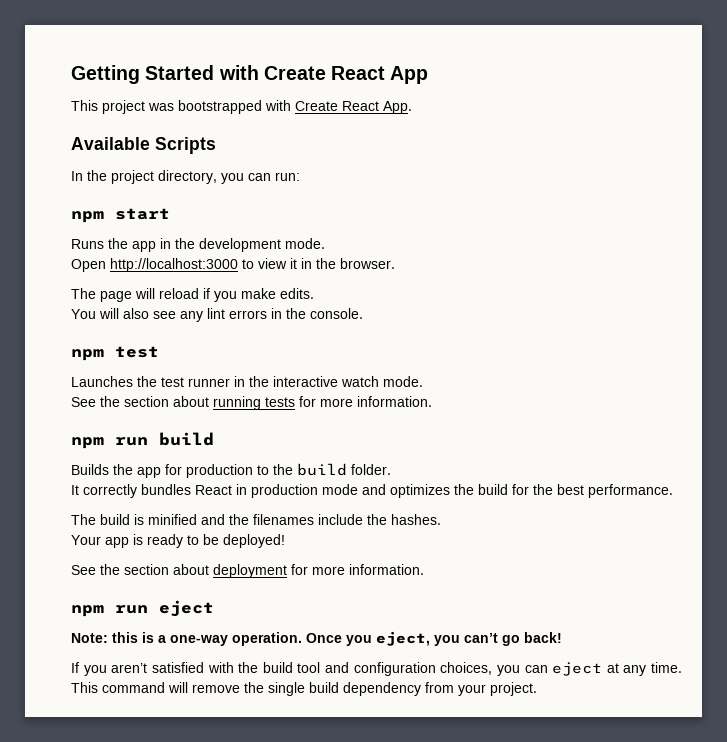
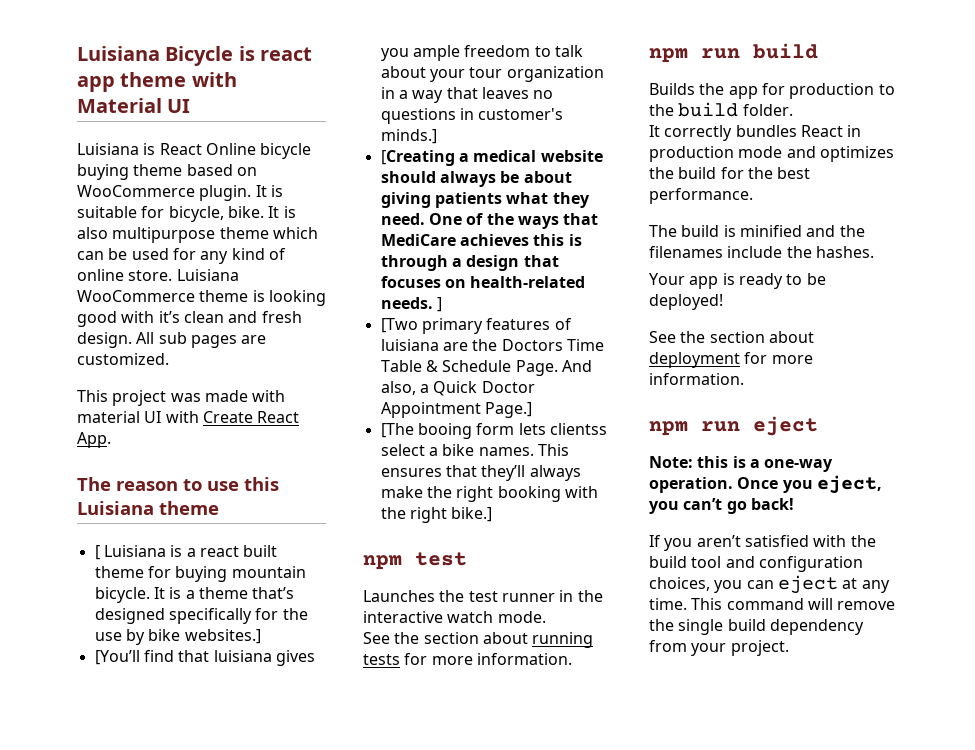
- Getting Started with Create React App
+ Luisiana Bicycle is react app theme with Material UI
+ Luisiana is React Online bicycle buying theme based on WooCommerce plugin. It is suitable for bicycle, bike. It is also multipurpose theme which can be used for any kind of online store. Luisiana WooCommerce theme is looking good with it’s clean and fresh design. All sub pages are customized.
- This project was bootstrapped with Create React App.
+ This project was made with material UI with Create React App.
- Available Scripts
- In the project directory, you can run:
- npm start
- Runs the app in the development mode.
- Open http://localhost:3000 to view it in the browser.
- The page will reload if you make edits.
- You will also see any lint errors in the console.
+ The reason to use this Luisiana theme
+ [ Luisiana is a react built theme for buying mountain bicycle. It is a theme that’s designed specifically for the use by bike websites.]
+ [You’ll find that luisiana gives you ample freedom to talk about your tour organization in a way that leaves no questions in customer's minds.]
+ [Creating a medical website should always be about giving patients what they need. One of the ways that MediCare achieves this is through a design that focuses on health-related needs. ]
+ [Two primary features of luisiana are the Doctors Time Table & Schedule Page. And also, a Quick Doctor Appointment Page.]
+ [The booing form lets clientss select a bike names. This ensures that they’ll always make the right booking with the right bike.]

